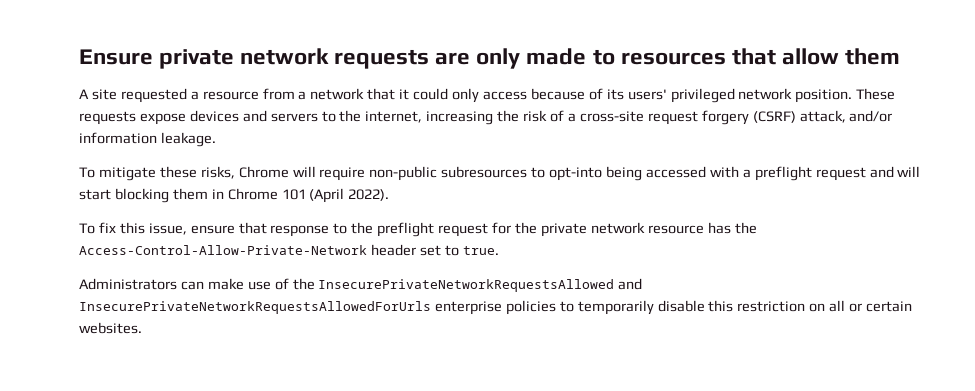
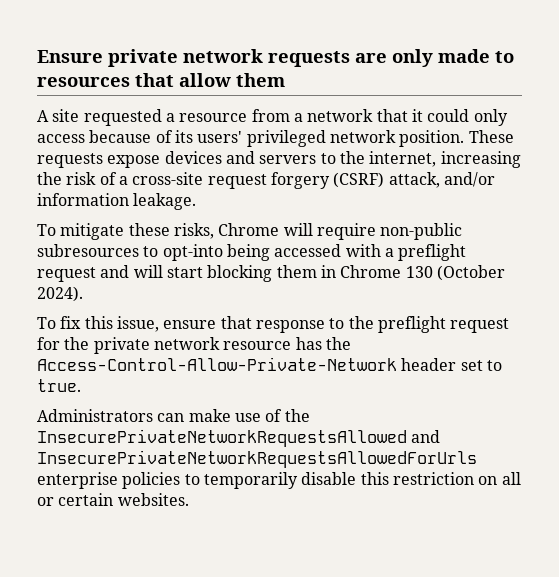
- To mitigate these risks, Chrome will require non-public subresources to opt-into being accessed with a preflight request and will start blocking them in Chrome 101 (April 2022).
+ To mitigate these risks, Chrome will require non-public subresources to opt-into being accessed with a preflight request and will start blocking them in Chrome 130 (October 2024).

